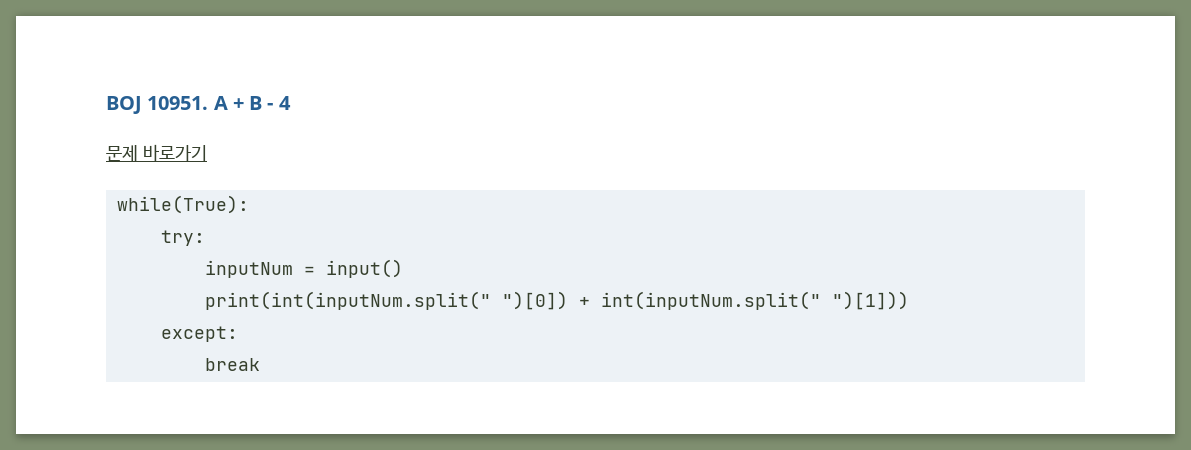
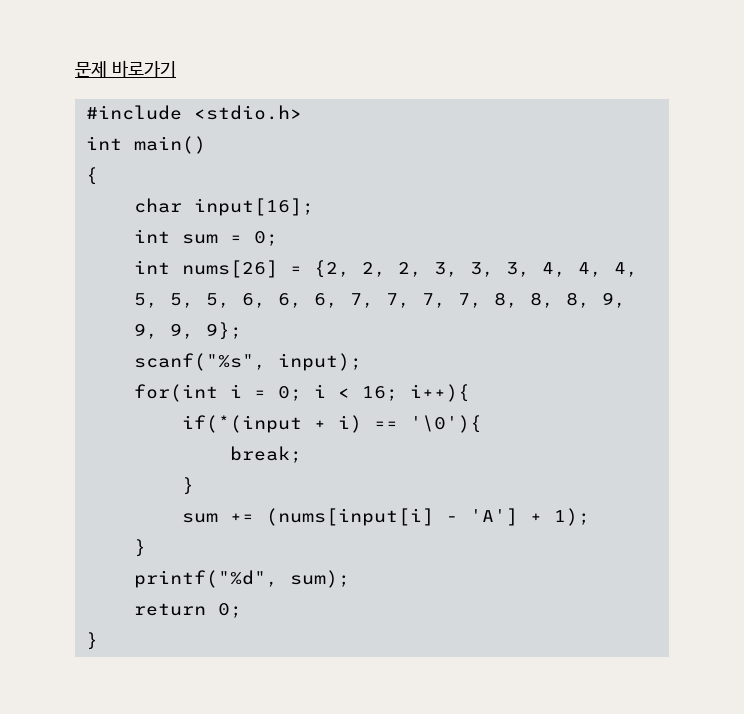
- BOJ 10951. A + B - 4
  문제 바로가기
- while(True):
- try:
- inputNum = input()
- print(int(inputNum.split(" ")[0]) + int(inputNum.split(" ")[1]))
- except:
- break
+ #include <stdio.h>
+ int main()
+ {
+ char input[16];
+ int sum = 0;
+ int nums[26] = {2, 2, 2, 3, 3, 3, 4, 4, 4, 5, 5, 5, 6, 6, 6, 7, 7, 7, 7, 8, 8, 8, 9, 9, 9, 9};
+ scanf("%s", input);
+ for(int i = 0; i < 16; i++){
+ if(*(input + i) == '\0'){
+ break;
+ }
+ sum += (nums[input[i] - 'A'] + 1);
+ }
+ printf("%d", sum);
+ return 0;
+ }

